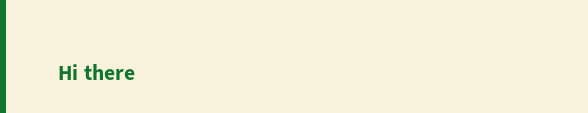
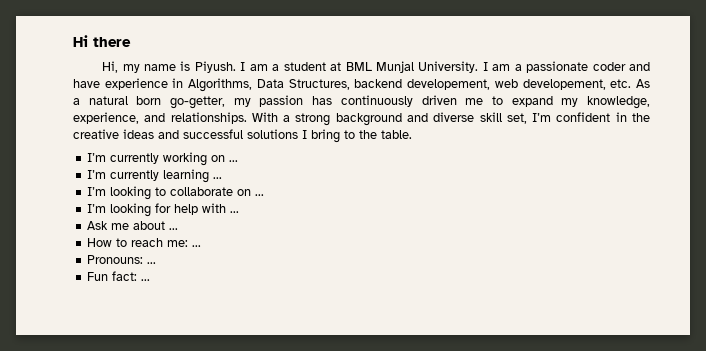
+ Hi, my name is Piyush. I am a student at BML Munjal University. I am a passionate coder and have experience in Algorithms, Data Structures, backend developement, web developement, etc. As a natural born go-getter, my passion has continuously driven me to expand my knowledge, experience, and relationships. With a strong background and diverse skill set, I’m confident in the creative ideas and successful solutions I bring to the table.
+ I’m currently working on ...
+ I’m currently learning ...
+ I’m looking to collaborate on ...
+ I’m looking for help with ...
+ Ask me about ...
+ How to reach me: ...
+ Pronouns: ...
+ Fun fact: ...

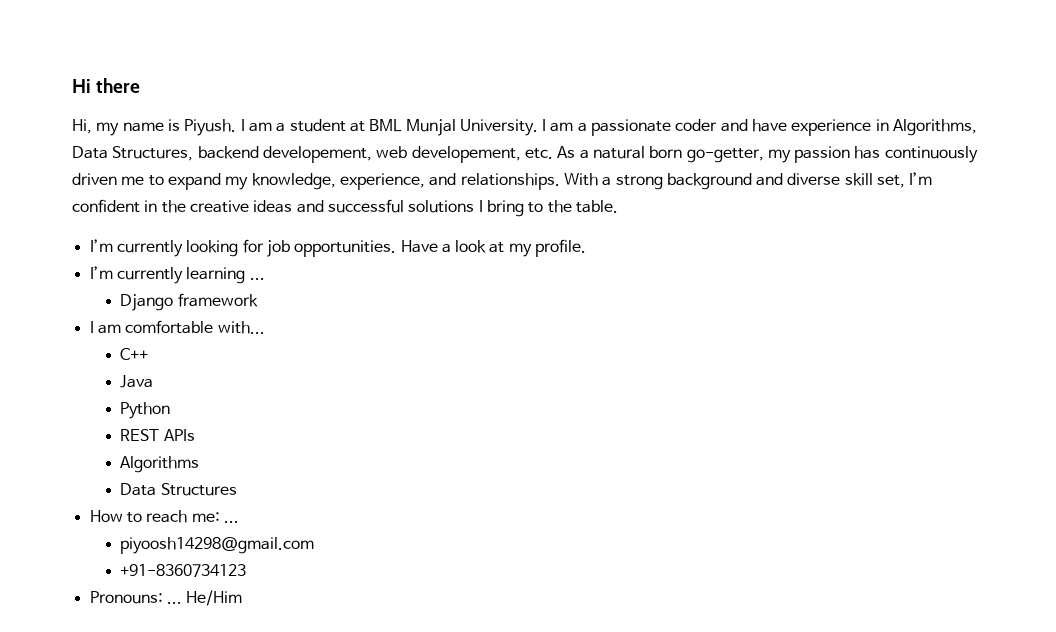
- I’m currently working on ...
+ I’m currently looking for job opportunities. Have a look at my profile.
  I’m currently learning ...
- I’m looking to collaborate on ...
- I’m looking for help with ...
- Ask me about ...
+ Django framework
+ I am comfortable with...
+ C++
+ Java
+ Python
+ REST APIs
+ Algorithms
+ Data Structures
+ piyoosh14298@gmail.com
+ +91-8360734123
- Pronouns: ...
- Fun fact: ...
+ Pronouns: ... He/Him

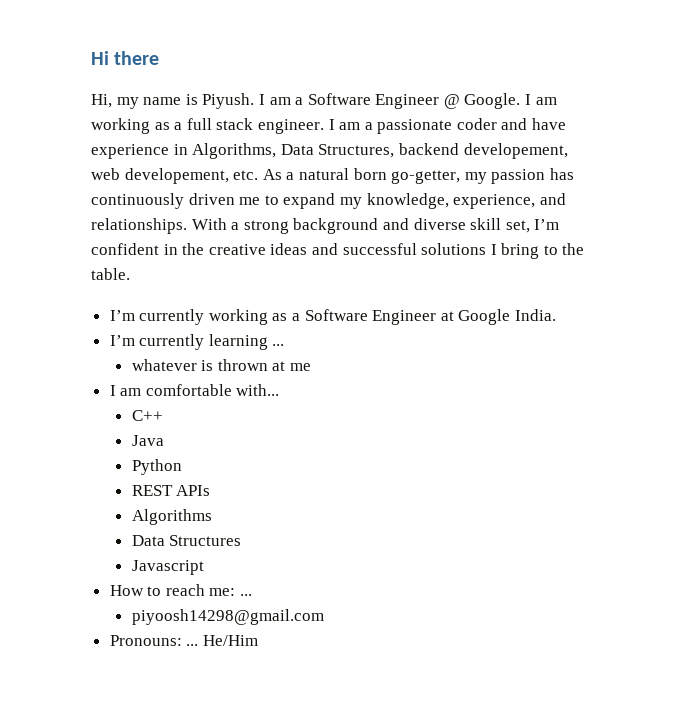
- I am a student at BML Munjal University.
+ I am a Software Engineer @ Google. I am working as a full stack engineer.
- I’m currently looking for job opportunities. Have a look at my profile.
+ I’m currently working as a Software Engineer at Google India.
- Django framework
+ whatever is thrown at me
+ Javascript
- +91-8360734123

